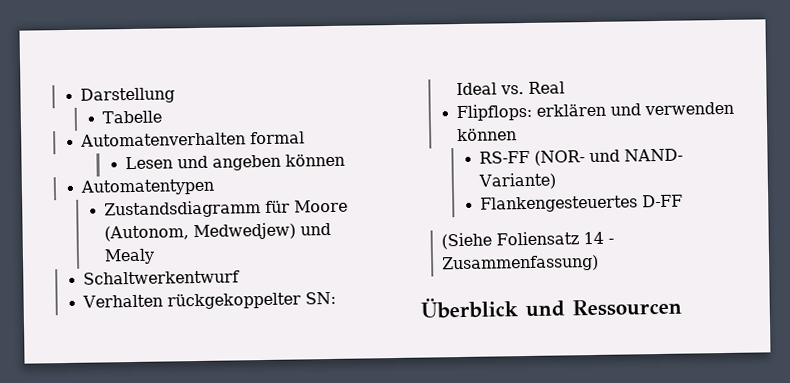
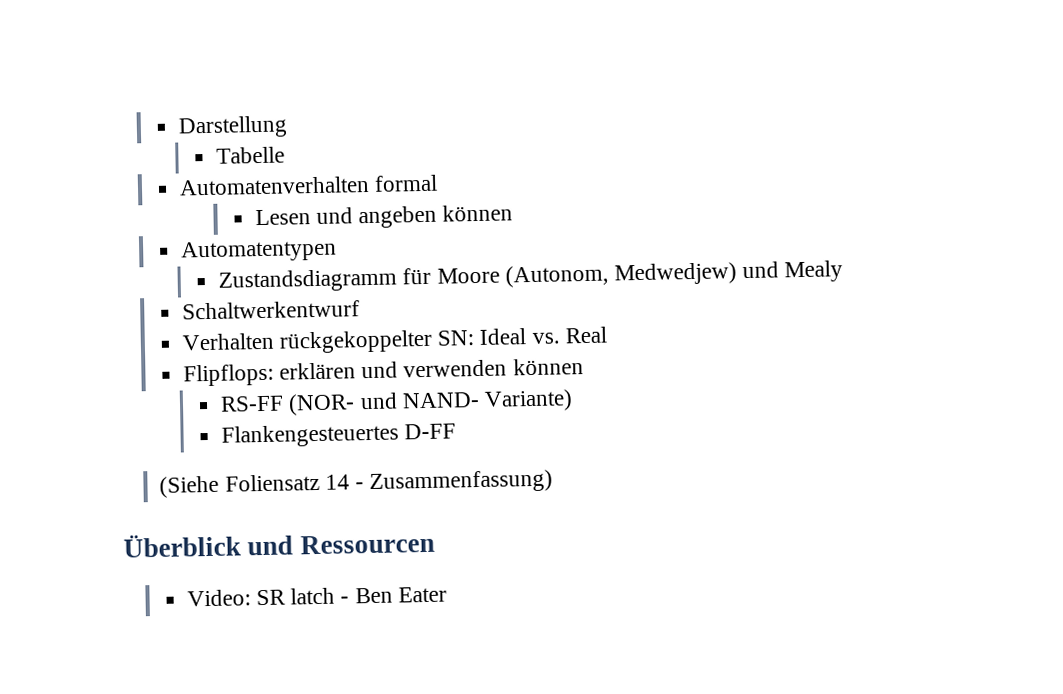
+ Video: SR latch - Ben Eater

